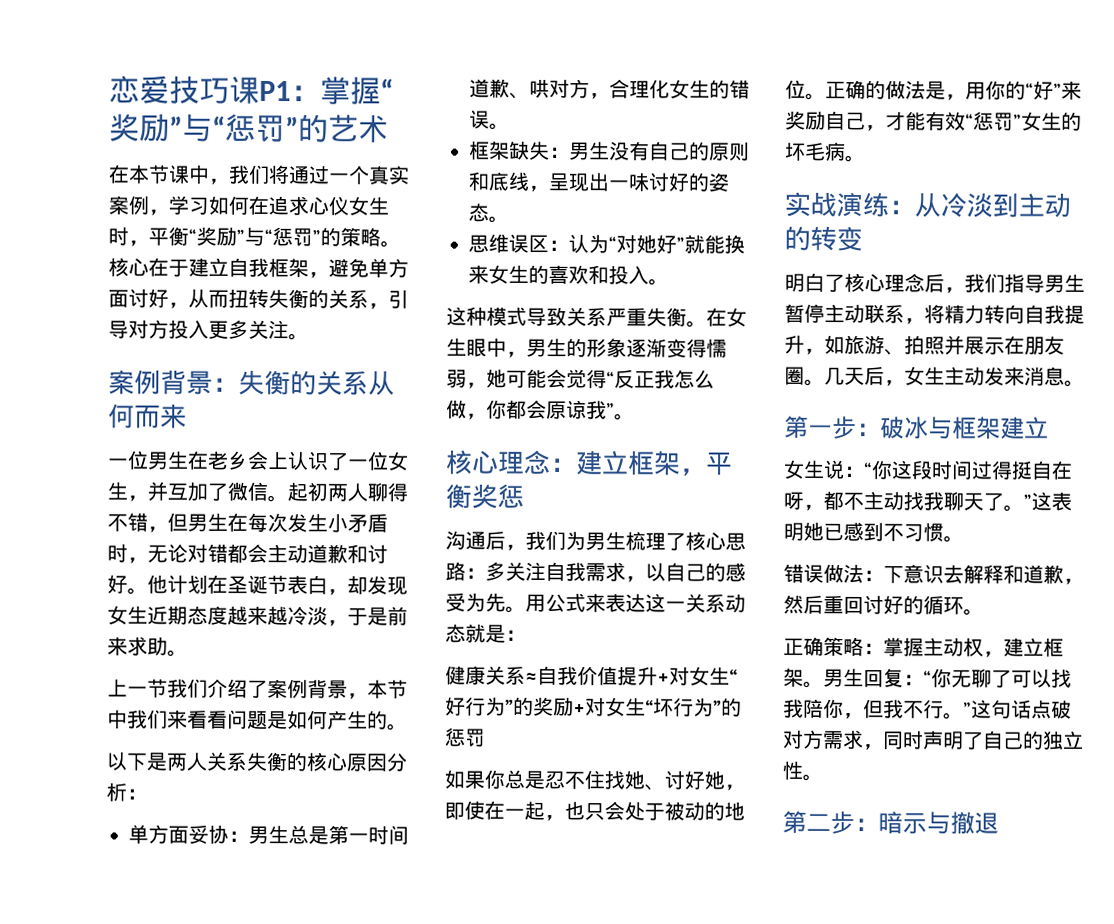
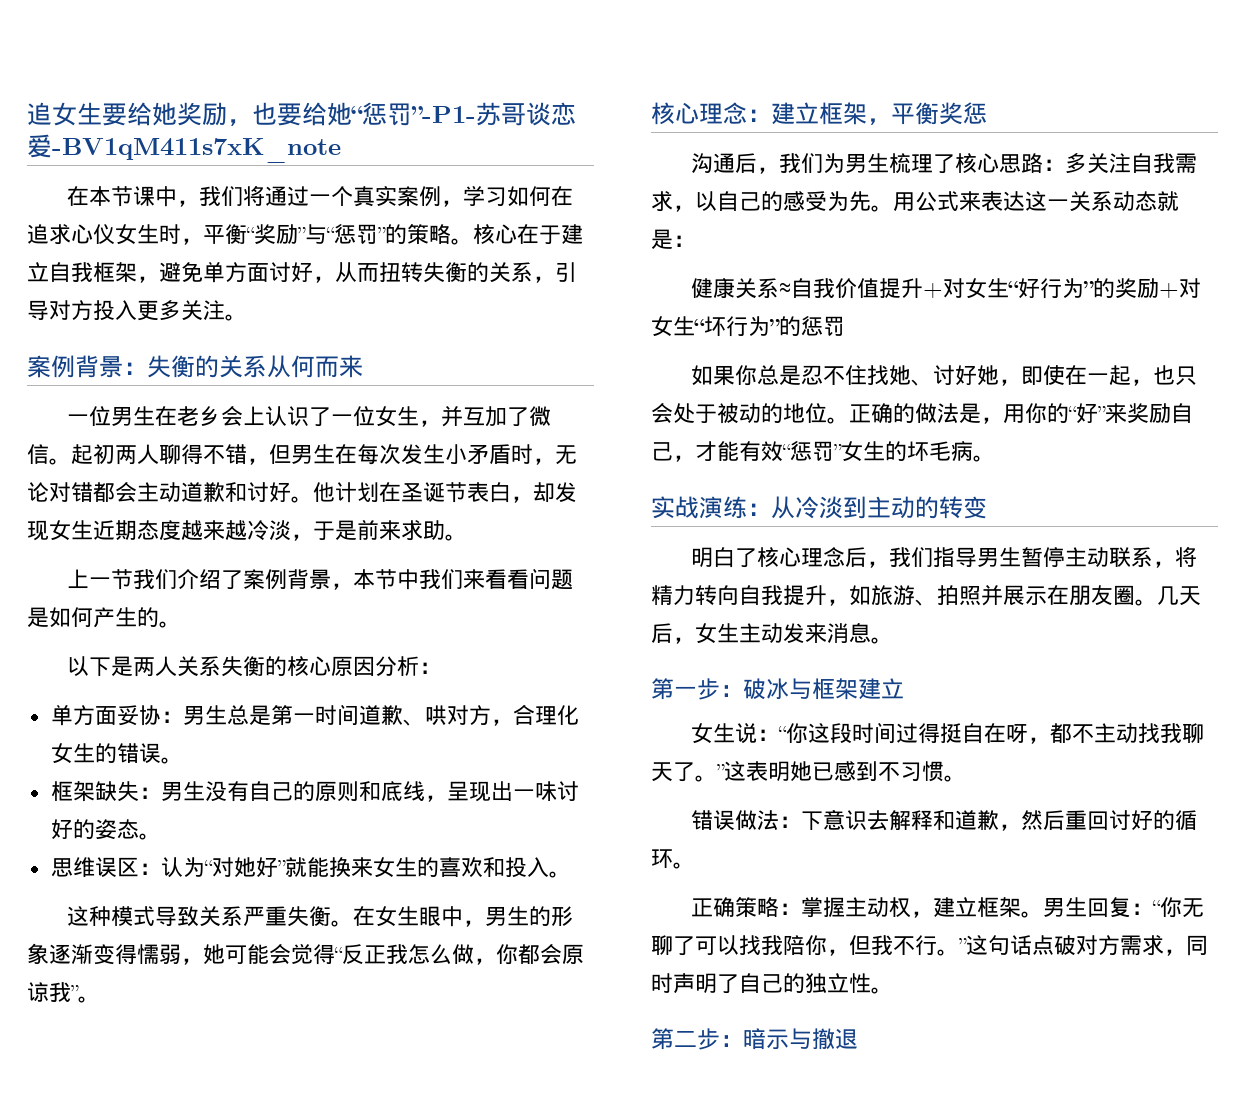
- 恋爱技巧课P1：掌握“奖励”与“惩罚”的艺术
+ 追女生要给她奖励，也要给她“惩罚”-P1-苏哥谈恋爱-BV1qM411s7xK_note

